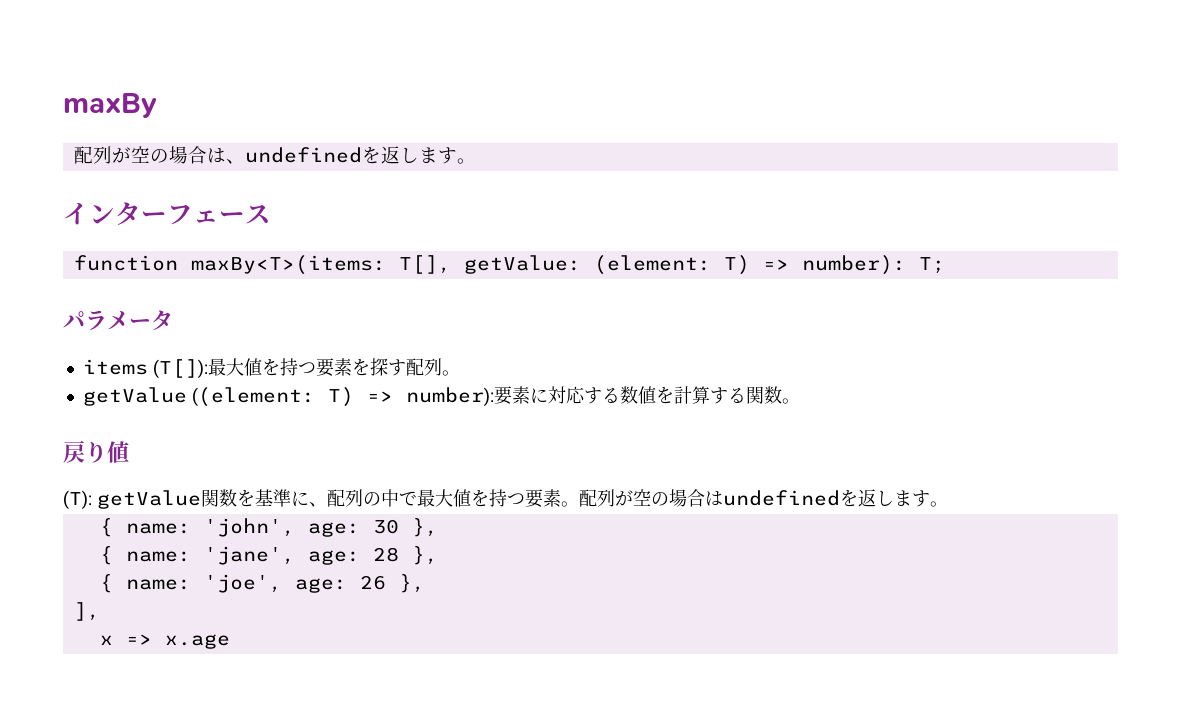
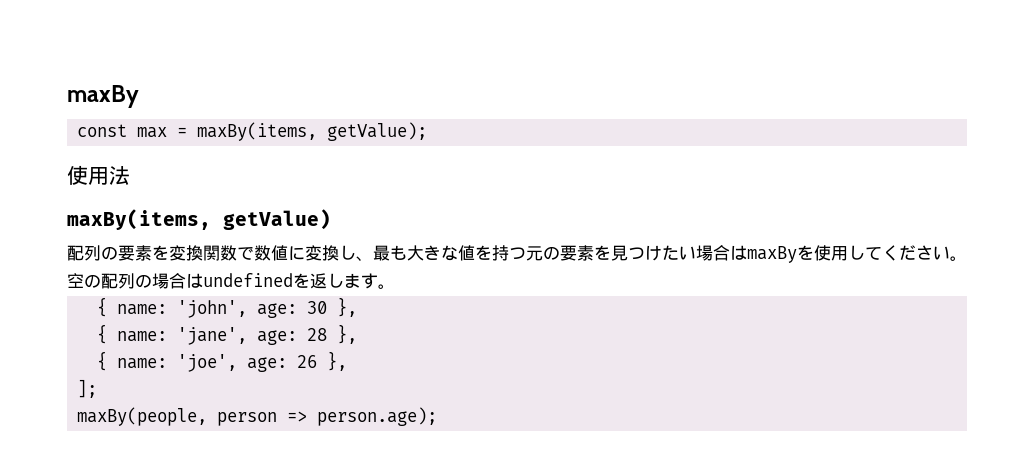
- 配列が空の場合は、undefinedを返します。
- インターフェース
- function maxBy<T>(items: T[], getValue: (element: T) => number): T;
- パラメータ
- items (T[]):最大値を持つ要素を探す配列。
- getValue ((element: T) => number):要素に対応する数値を計算する関数。
- 戻り値
- (T): getValue関数を基準に、配列の中で最大値を持つ要素。配列が空の場合はundefinedを返します。
+ const max = maxBy(items, getValue);
+ 使用法
+ maxBy(items, getValue)
+ 配列の要素を変換関数で数値に変換し、最も大きな値を持つ元の要素を見つけたい場合はmaxByを使用してください。空の配列の場合はundefinedを返します。
- ],
- x => x.age
+ ];
+ maxBy(people, person => person.age);

